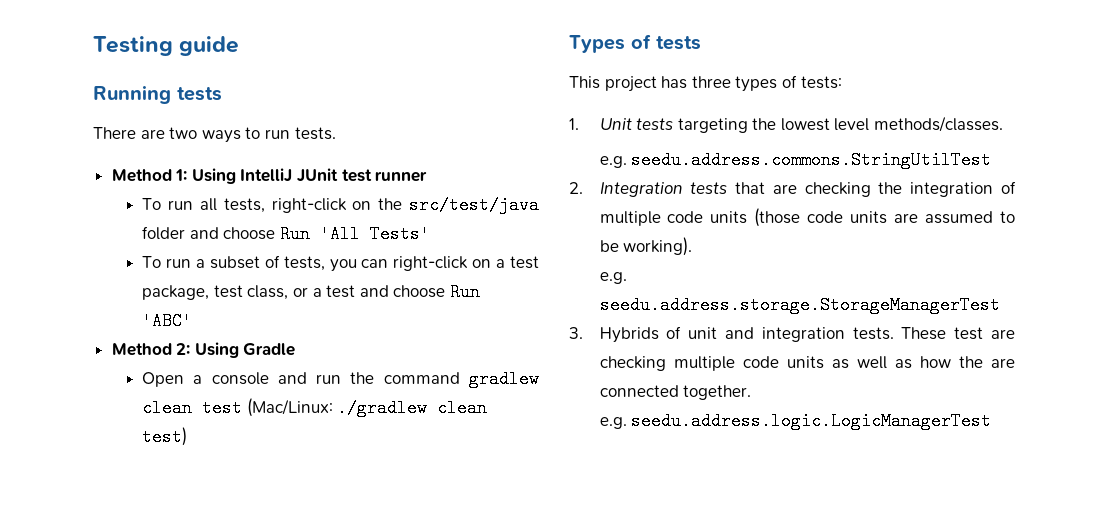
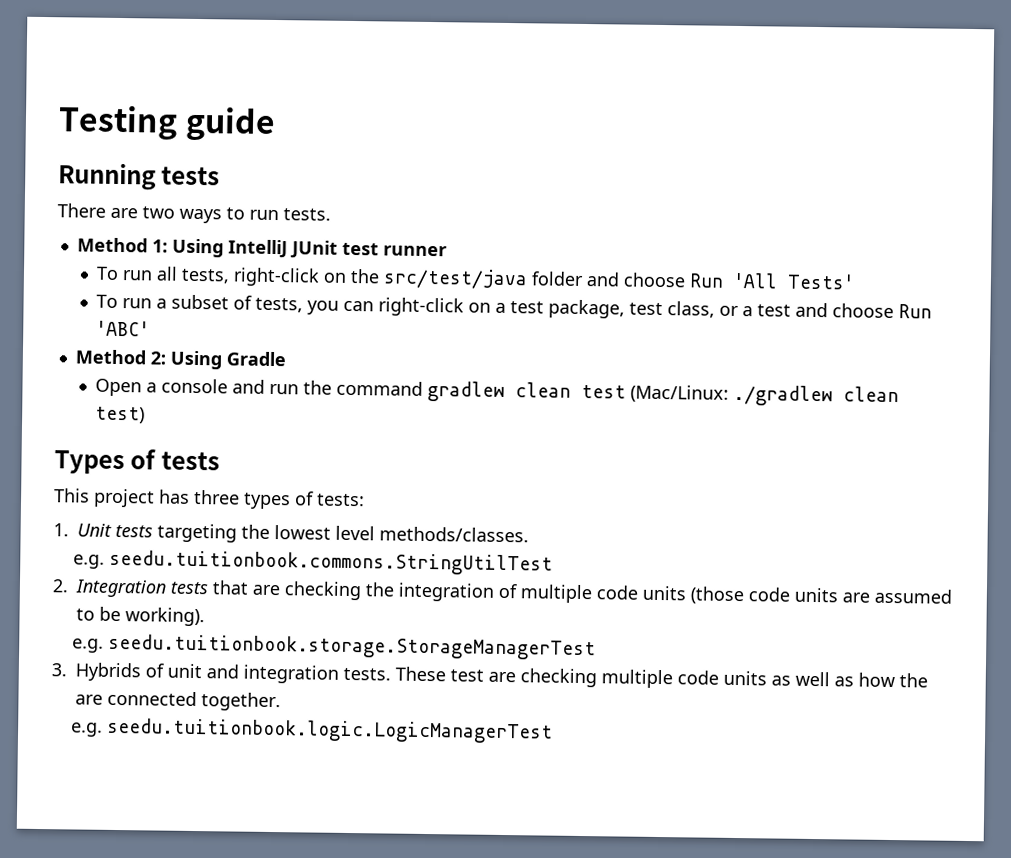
- e.g. seedu.address.commons.StringUtilTest
+ e.g. seedu.tuitionbook.commons.StringUtilTest
- e.g. seedu.address.storage.StorageManagerTest
+ e.g. seedu.tuitionbook.storage.StorageManagerTest
- e.g. seedu.address.logic.LogicManagerTest
+ e.g. seedu.tuitionbook.logic.LogicManagerTest

